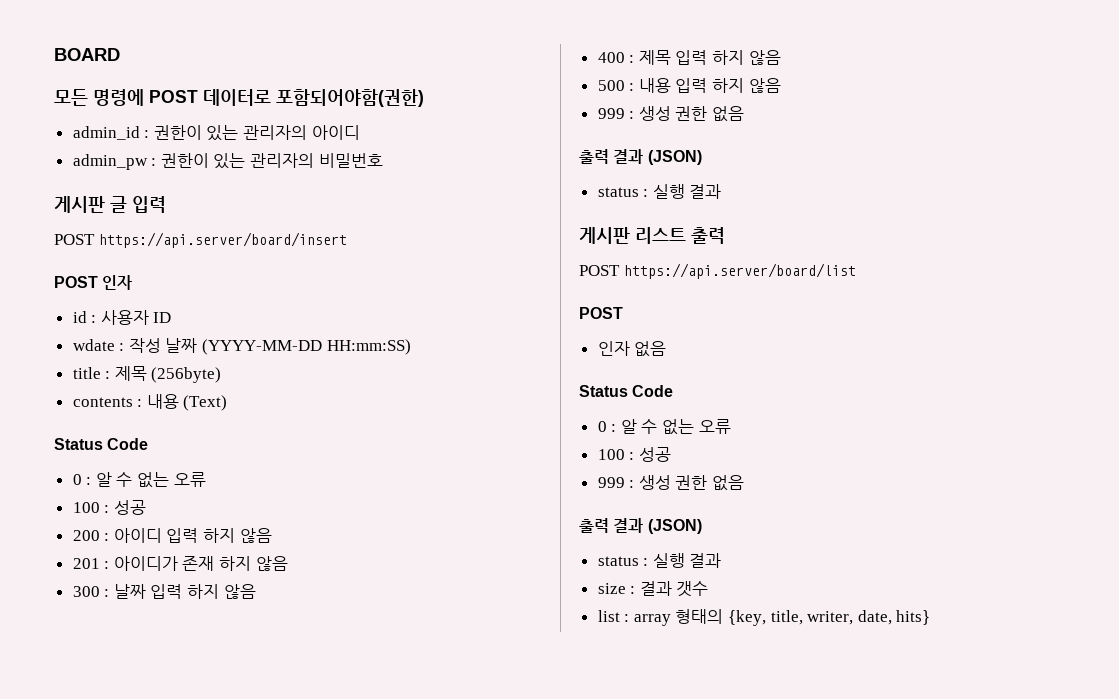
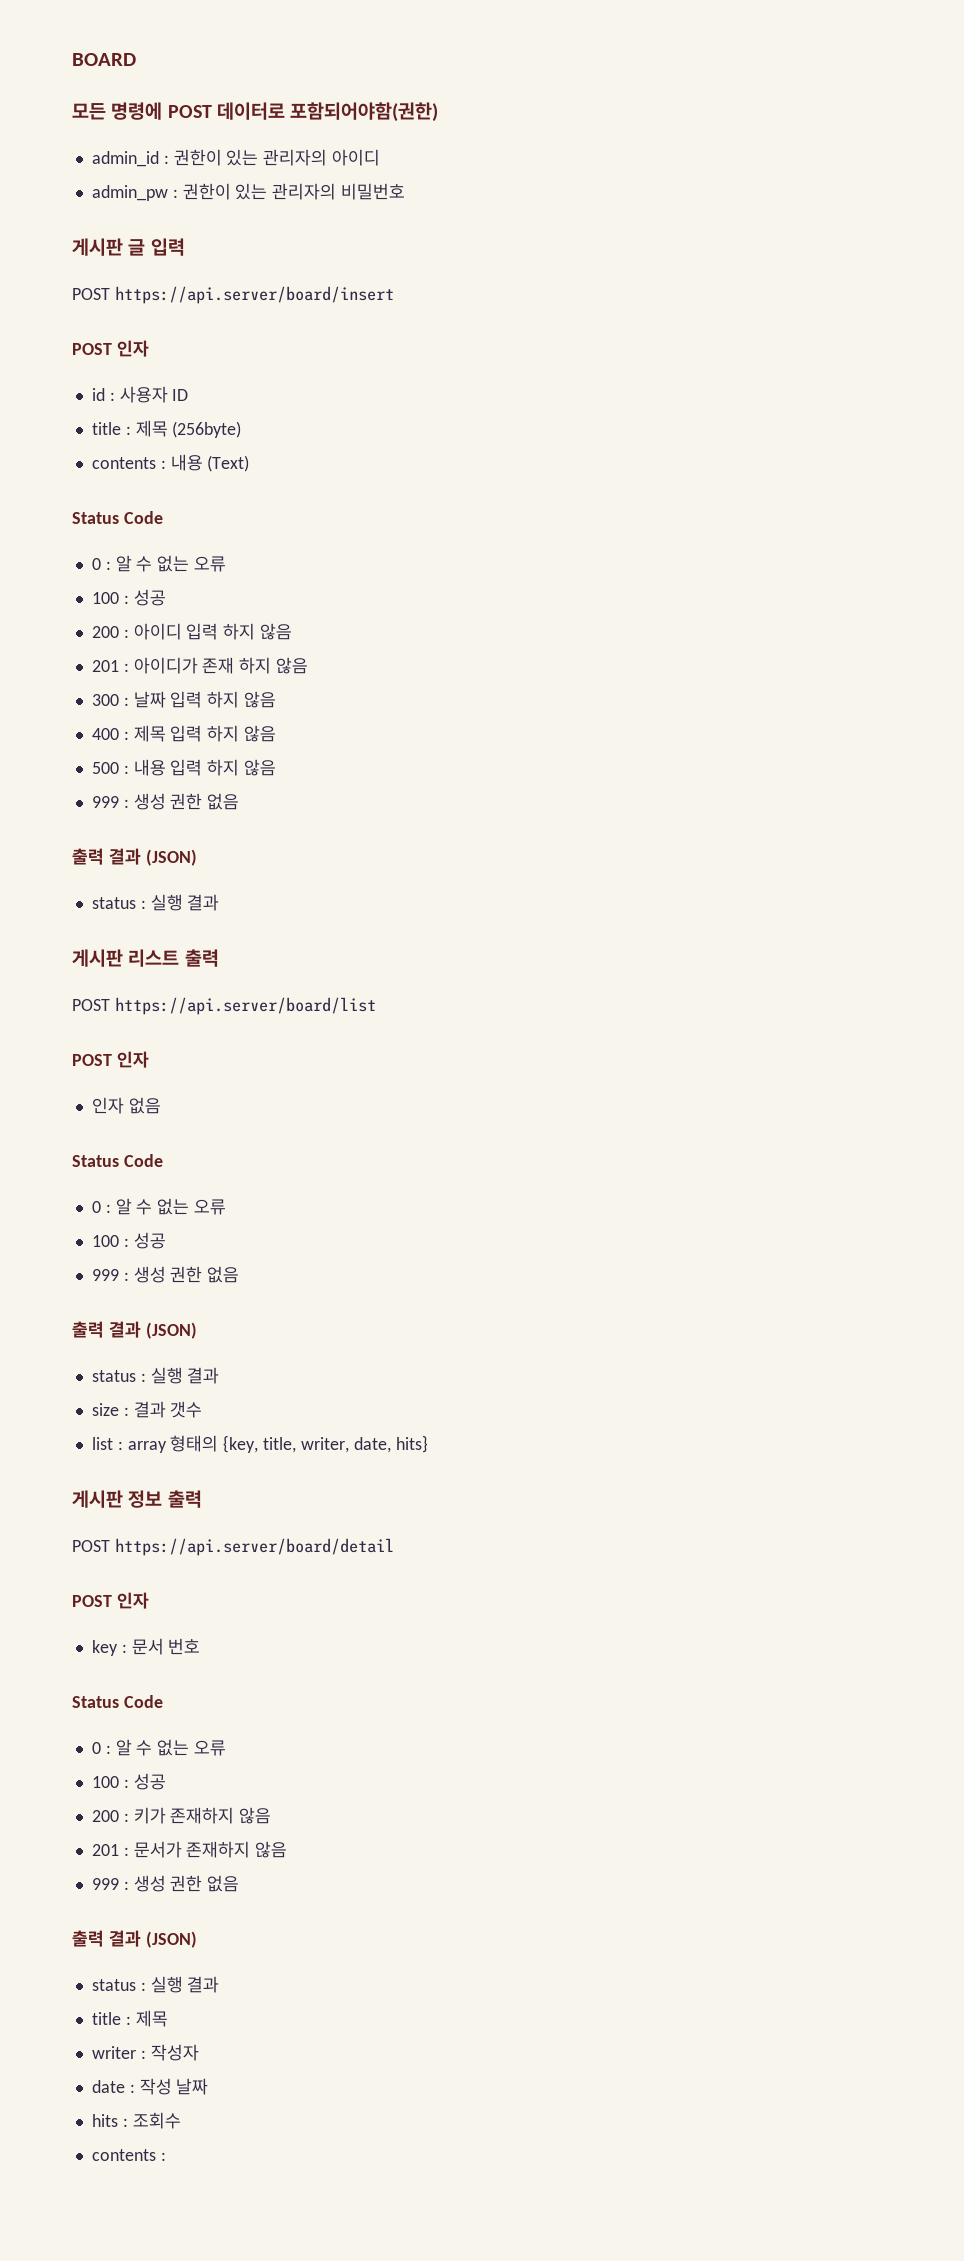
- wdate : 작성 날짜 (YYYY-MM-DD HH:mm:SS)
  POST https://api.server/board/list
- POST
+ POST 인자
+ 게시판 정보 출력
+ POST https://api.server/board/detail
+ POST 인자
+ key : 문서 번호
+ Status Code
+ 0 : 알 수 없는 오류
+ 100 : 성공
+ 200 : 키가 존재하지 않음
+ 201 : 문서가 존재하지 않음
+ 999 : 생성 권한 없음
+ 출력 결과 (JSON)
+ status : 실행 결과
+ title : 제목
+ writer : 작성자
+ date : 작성 날짜
+ hits : 조회수
+ contents :

